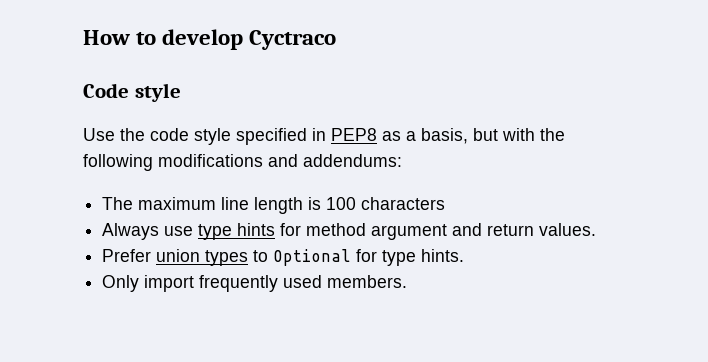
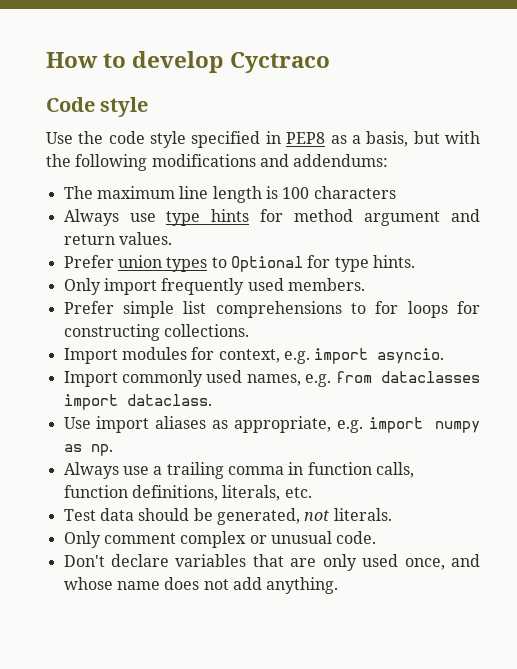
+ Prefer simple list comprehensions to for loops for constructing collections.
+ Import modules for context, e.g. import asyncio.
+ Import commonly used names, e.g. from dataclasses import dataclass.
+ Use import aliases as appropriate, e.g. import numpy as np.
+ Always use a trailing comma in function calls, function definitions, literals, etc.
+ Test data should be generated, not literals.
+ Only comment complex or unusual code.
+ Don't declare variables that are only used once, and whose name does not add anything.

